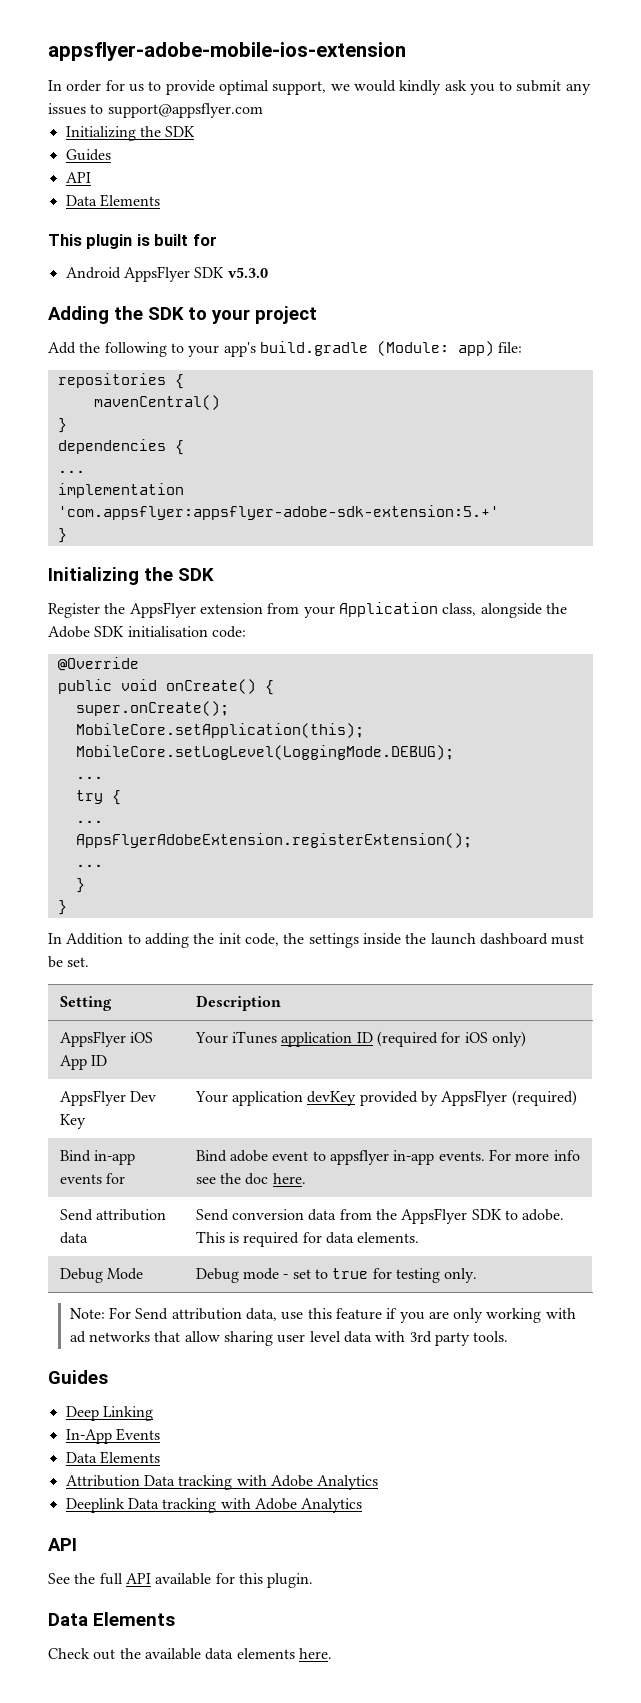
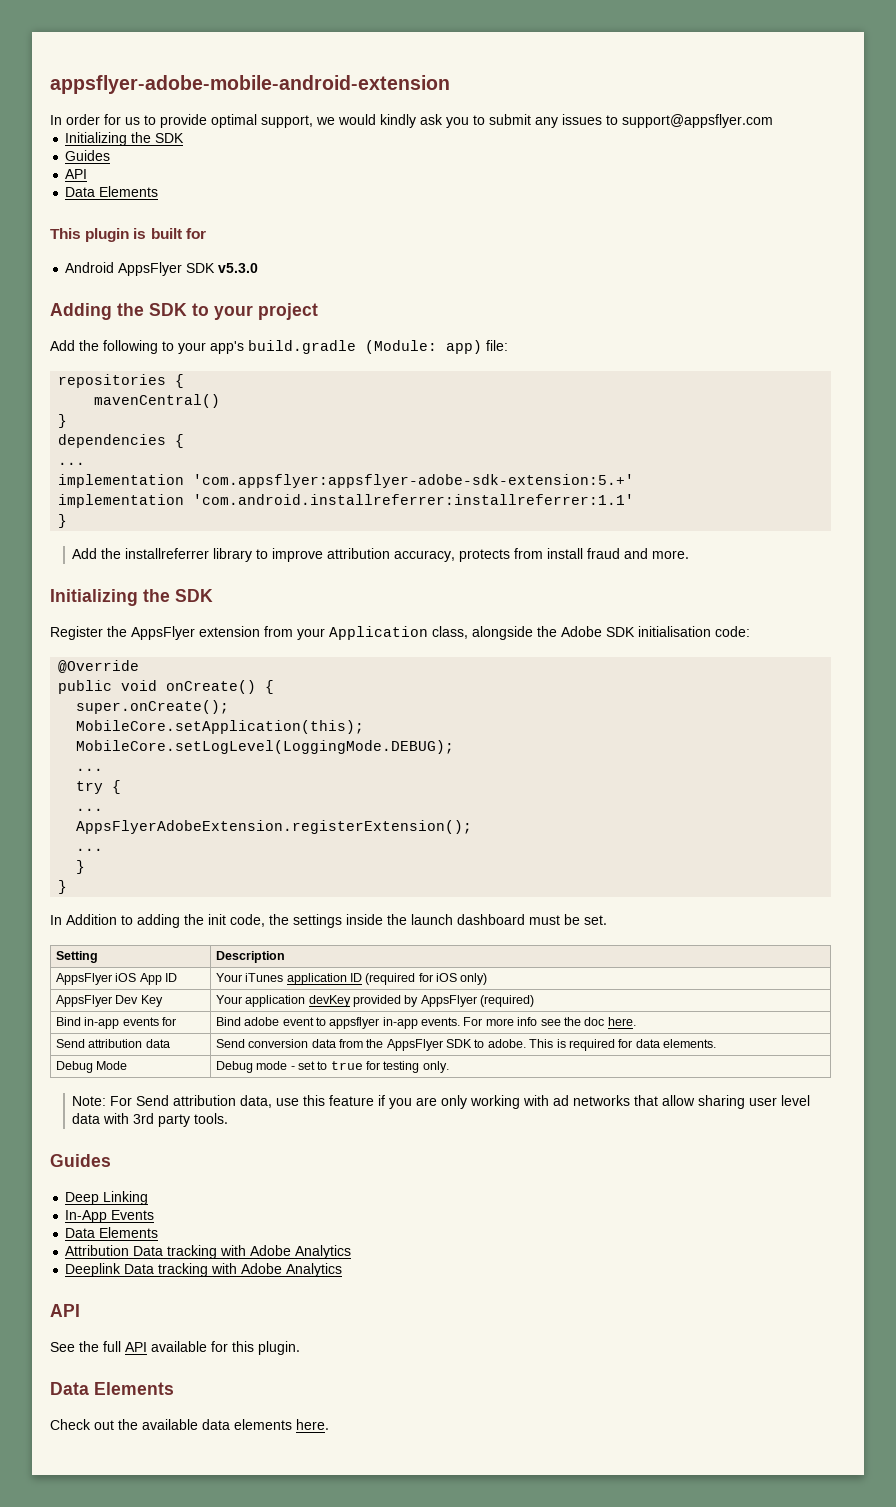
- appsflyer-adobe-mobile-ios-extension
+ appsflyer-adobe-mobile-android-extension
  implementation 'com.appsflyer:appsflyer-adobe-sdk-extension:5.+'
+ implementation 'com.android.installreferrer:installreferrer:1.1'
  }
+ Add the installreferrer library to improve attribution accuracy, protects from install fraud and more.

